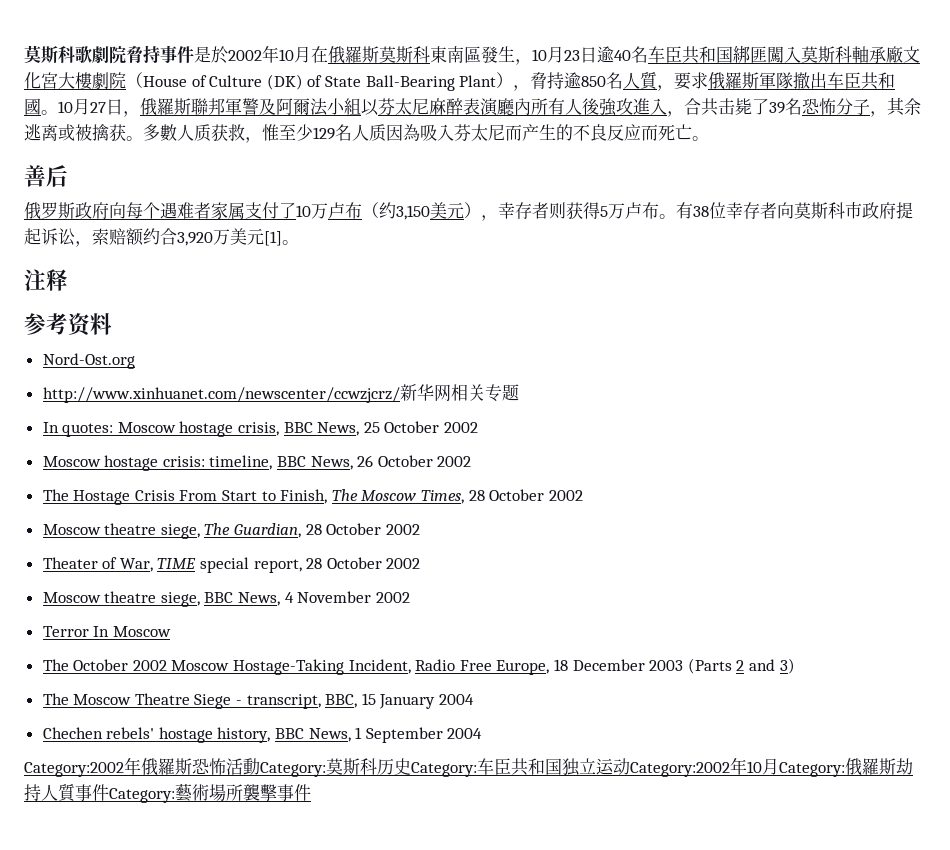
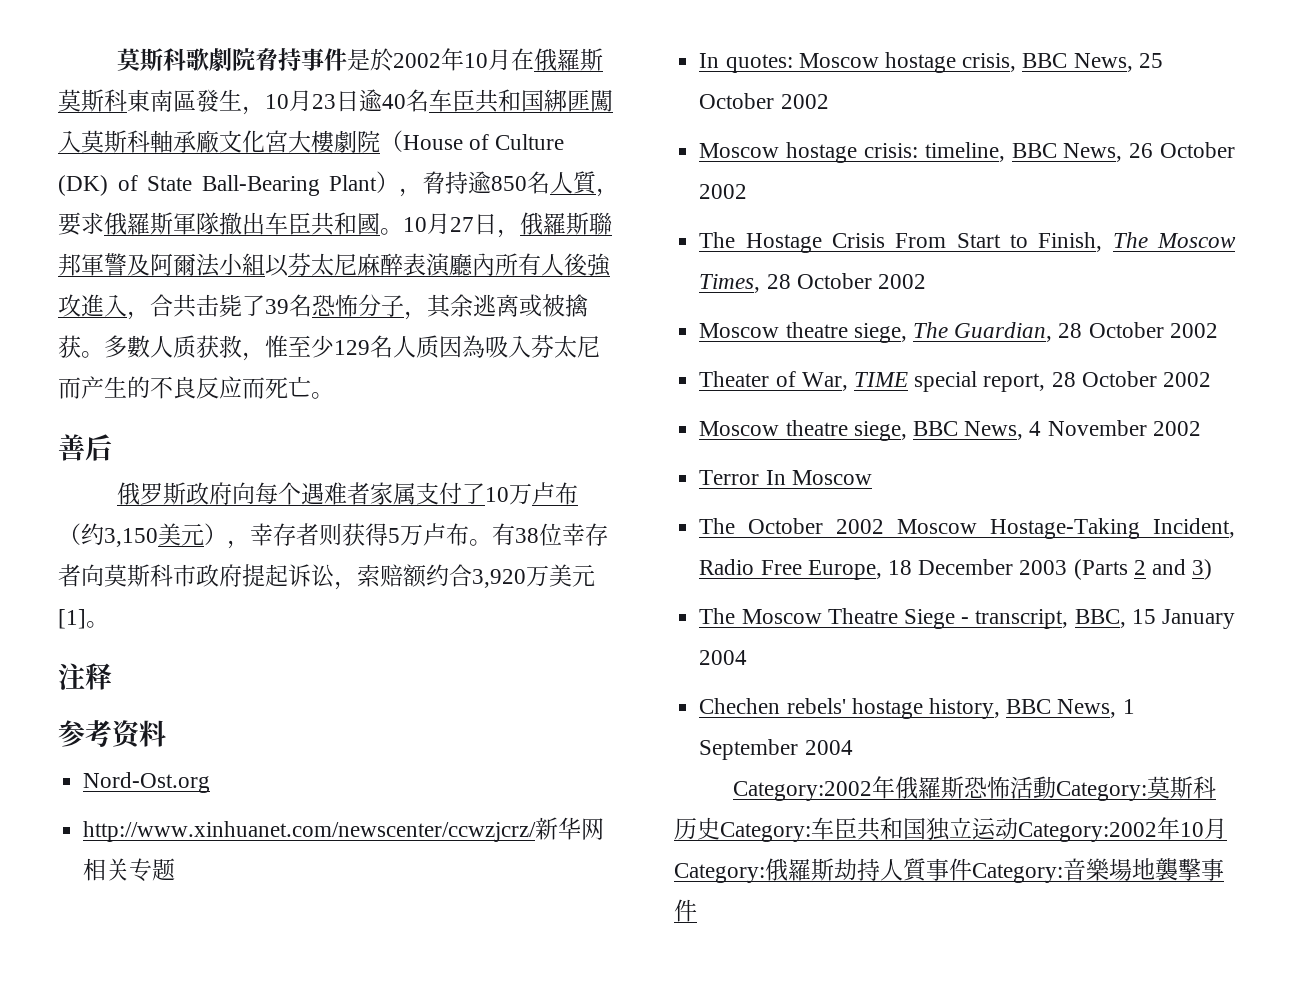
- Category:2002年俄羅斯恐怖活動Category:莫斯科历史Category:车臣共和国独立运动Category:2002年10月Category:俄羅斯劫持人質事件Category:藝術場所襲擊事件
+ Category:2002年俄羅斯恐怖活動Category:莫斯科历史Category:车臣共和国独立运动Category:2002年10月Category:俄羅斯劫持人質事件Category:音樂場地襲擊事件

